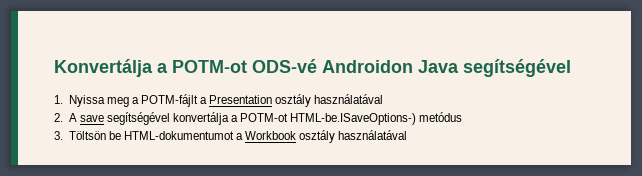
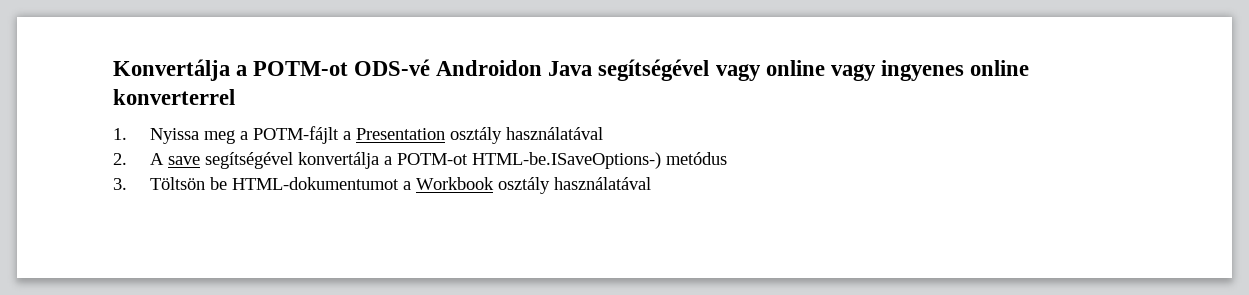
- Konvertálja a POTM-ot ODS-vé Androidon Java segítségével
+ Konvertálja a POTM-ot ODS-vé Androidon Java segítségével vagy online vagy ingyenes online konverterrel

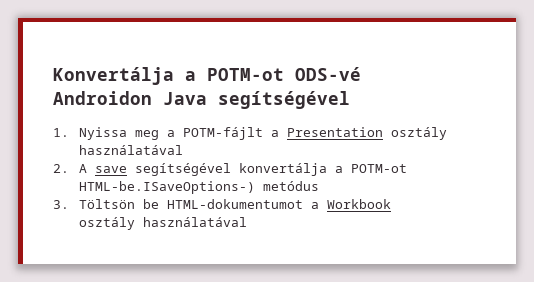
- Konvertálja a POTM-ot ODS-vé Androidon Java segítségével vagy online vagy ingyenes online konverterrel
+ Konvertálja a POTM-ot ODS-vé Androidon Java segítségével

